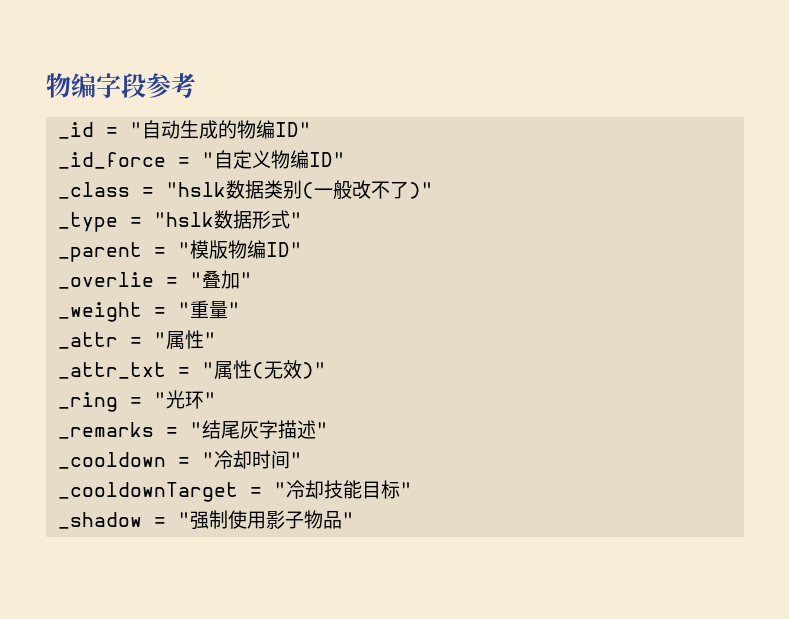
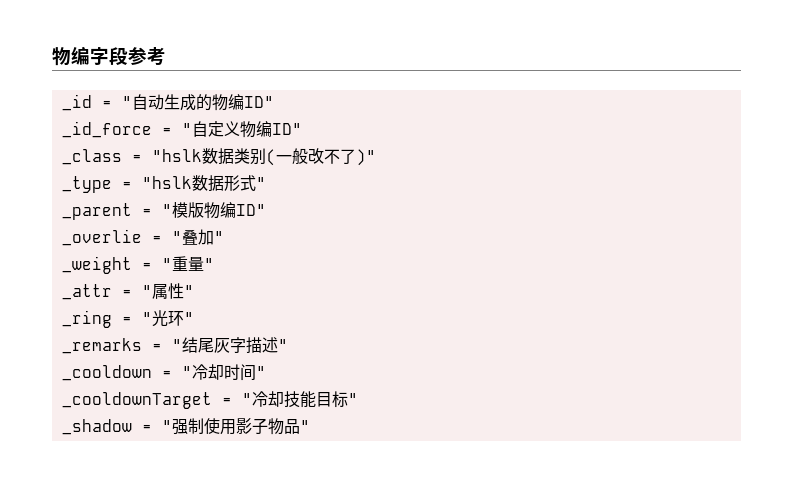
- _attr_txt = "属性(无效)"

